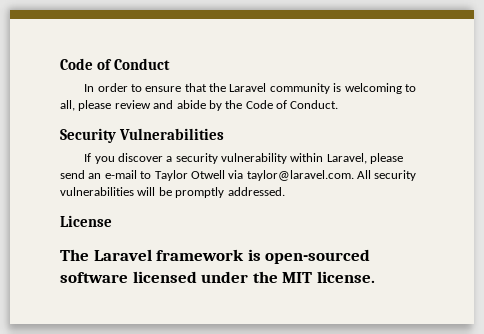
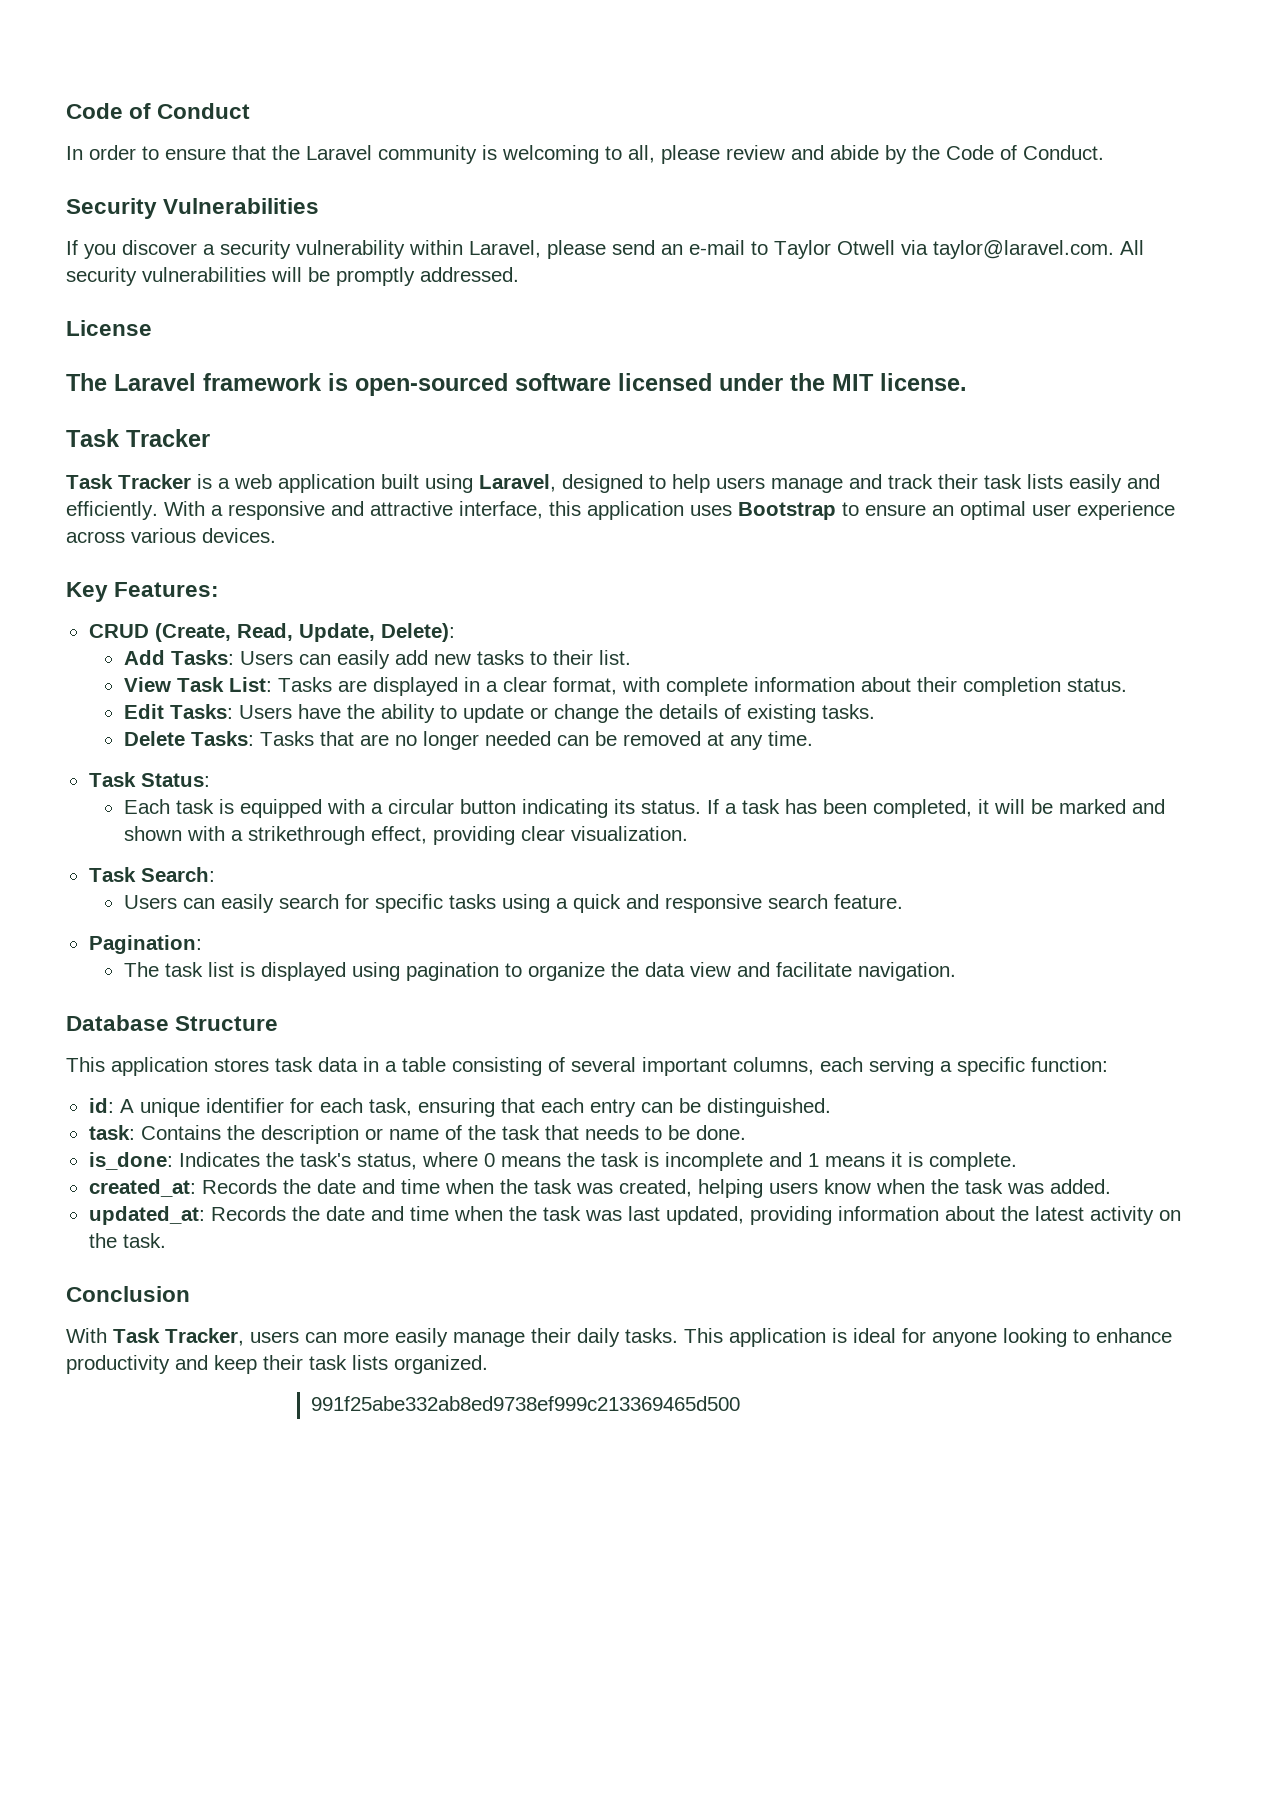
  The Laravel framework is open-sourced software licensed under the MIT license.
+ Task Tracker
+ Task Tracker is a web application built using Laravel, designed to help users manage and track their task lists easily and efficiently. With a responsive and attractive interface, this application uses Bootstrap to ensure an optimal user experience across various devices.
+ Key Features:
+ CRUD (Create, Read, Update, Delete):
+ Add Tasks: Users can easily add new tasks to their list.
+ View Task List: Tasks are displayed in a clear format, with complete information about their completion status.
+ Edit Tasks: Users have the ability to update or change the details of existing tasks.
+ Delete Tasks: Tasks that are no longer needed can be removed at any time.
+ Task Status:
+ Each task is equipped with a circular button indicating its status. If a task has been completed, it will be marked and shown with a strikethrough effect, providing clear visualization.
+ Task Search:
+ Users can easily search for specific tasks using a quick and responsive search feature.
+ Pagination:
+ The task list is displayed using pagination to organize the data view and facilitate navigation.
+ Database Structure
+ This application stores task data in a table consisting of several important columns, each serving a specific function:
+ id: A unique identifier for each task, ensuring that each entry can be distinguished.
+ task: Contains the description or name of the task that needs to be done.
+ is_done: Indicates the task's status, where 0 means the task is incomplete and 1 means it is complete.
+ created_at: Records the date and time when the task was created, helping users know when the task was added.
+ updated_at: Records the date and time when the task was last updated, providing information about the latest activity on the task.
+ Conclusion
+ With Task Tracker, users can more easily manage their daily tasks. This application is ideal for anyone looking to enhance productivity and keep their task lists organized.
+ 991f25abe332ab8ed9738ef999c213369465d500

